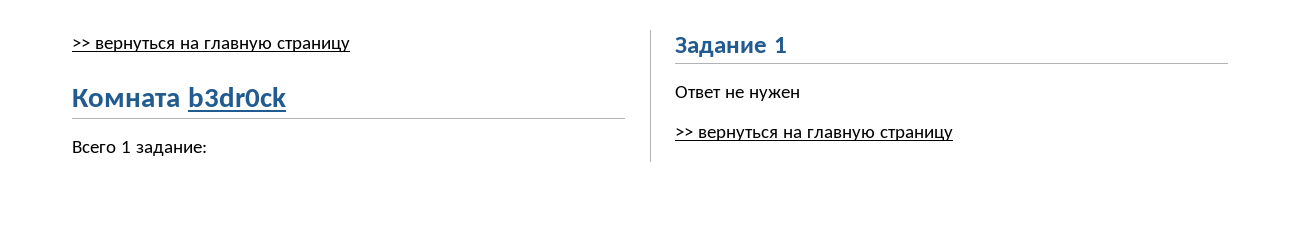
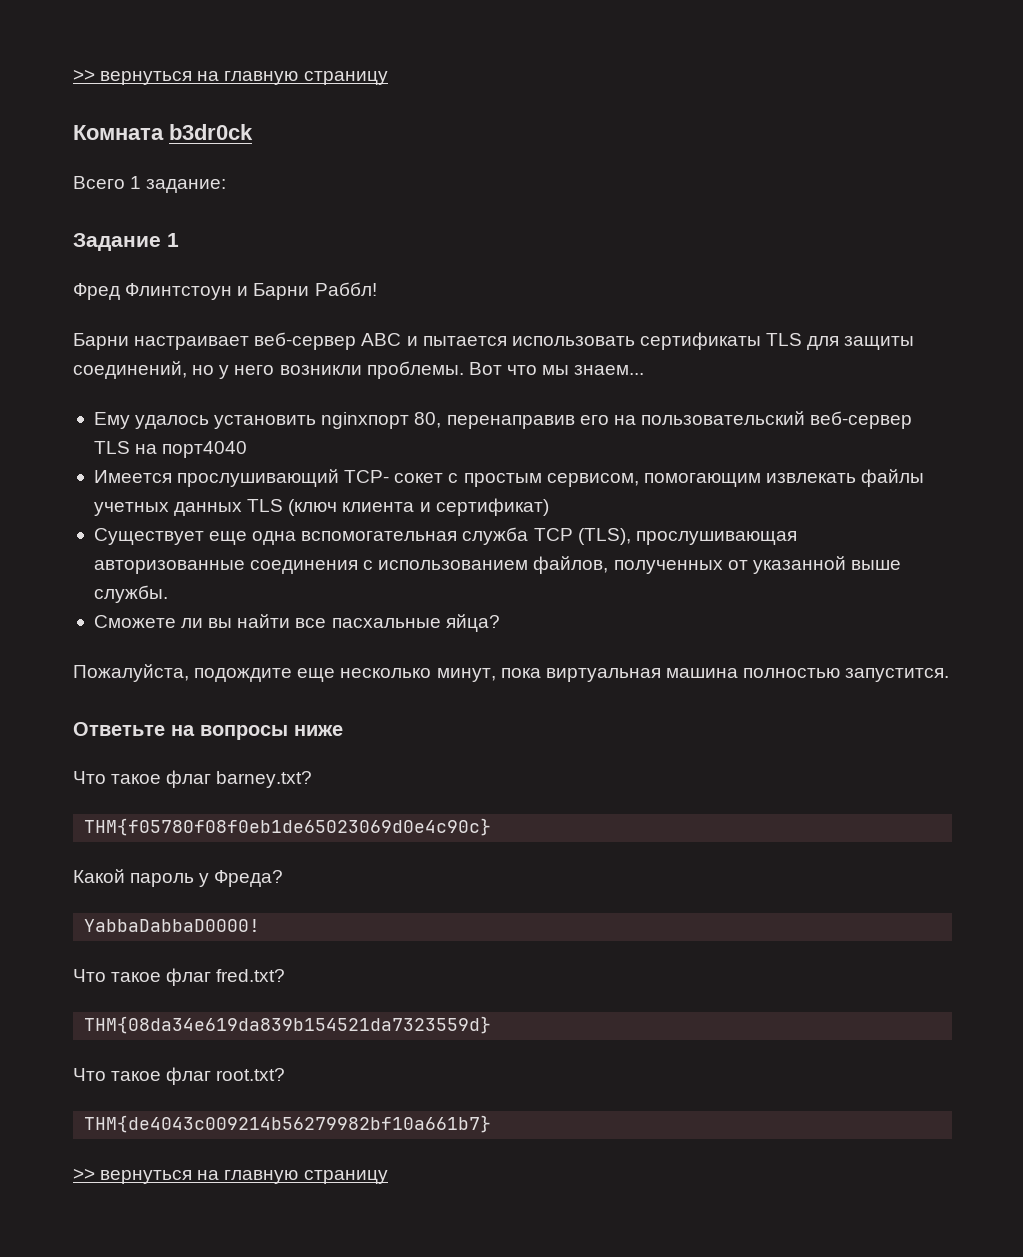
- Ответ не нужен
+ Фред Флинтстоун и Барни Раббл!
+ Барни настраивает веб-сервер ABC и пытается использовать сертификаты TLS для защиты соединений, но у него возникли проблемы. Вот что мы знаем...
+ Ему удалось установить nginxпорт 80, перенаправив его на пользовательский веб-сервер TLS на порт4040
+ Имеется прослушивающий TCP- сокет с простым сервисом, помогающим извлекать файлы учетных данных TLS (ключ клиента и сертификат)
+ Существует еще одна вспомогательная служба TCP (TLS), прослушивающая авторизованные соединения с использованием файлов, полученных от указанной выше службы.
+ Сможете ли вы найти все пасхальные яйца?
+ Пожалуйста, подождите еще несколько минут, пока виртуальная машина полностью запустится.
+ Ответьте на вопросы ниже
+ Что такое флаг barney.txt?
+ THM{f05780f08f0eb1de65023069d0e4c90c}
+ Какой пароль у Фреда?
+ YabbaDabbaD0000!
+ Что такое флаг fred.txt?
+ THM{08da34e619da839b154521da7323559d}
+ Что такое флаг root.txt?
+ THM{de4043c009214b56279982bf10a661b7}

